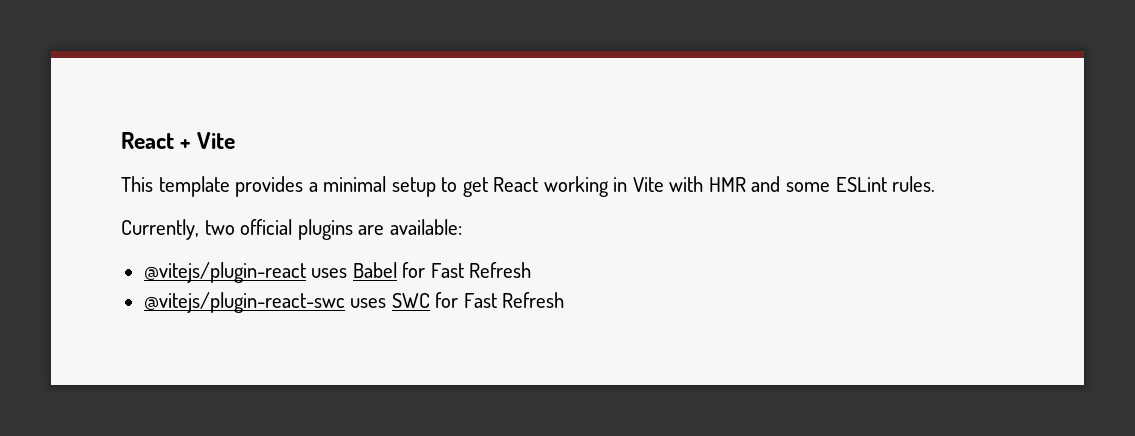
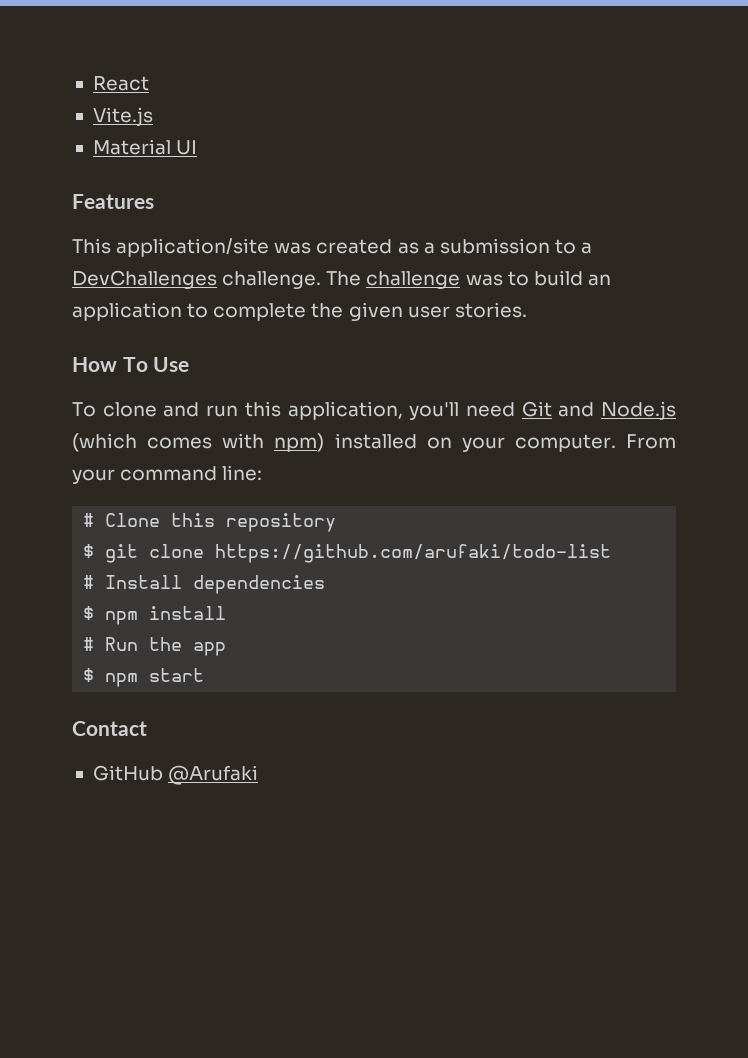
- React + Vite
- This template provides a minimal setup to get React working in Vite with HMR and some ESLint rules.
- Currently, two official plugins are available:
- @vitejs/plugin-react uses Babel for Fast Refresh
- @vitejs/plugin-react-swc uses SWC for Fast Refresh
+ React
+ Vite.js
+ Material UI
+ Features
+ This application/site was created as a submission to a DevChallenges challenge. The challenge was to build an application to complete the given user stories.
+ How To Use
+ To clone and run this application, you'll need Git and Node.js (which comes with npm) installed on your computer. From your command line:
+ # Clone this repository
+ $ git clone https://github.com/arufaki/todo-list
+ # Install dependencies
+ $ npm install
+ # Run the app
+ $ npm start
+ Contact
+ GitHub @Arufaki

